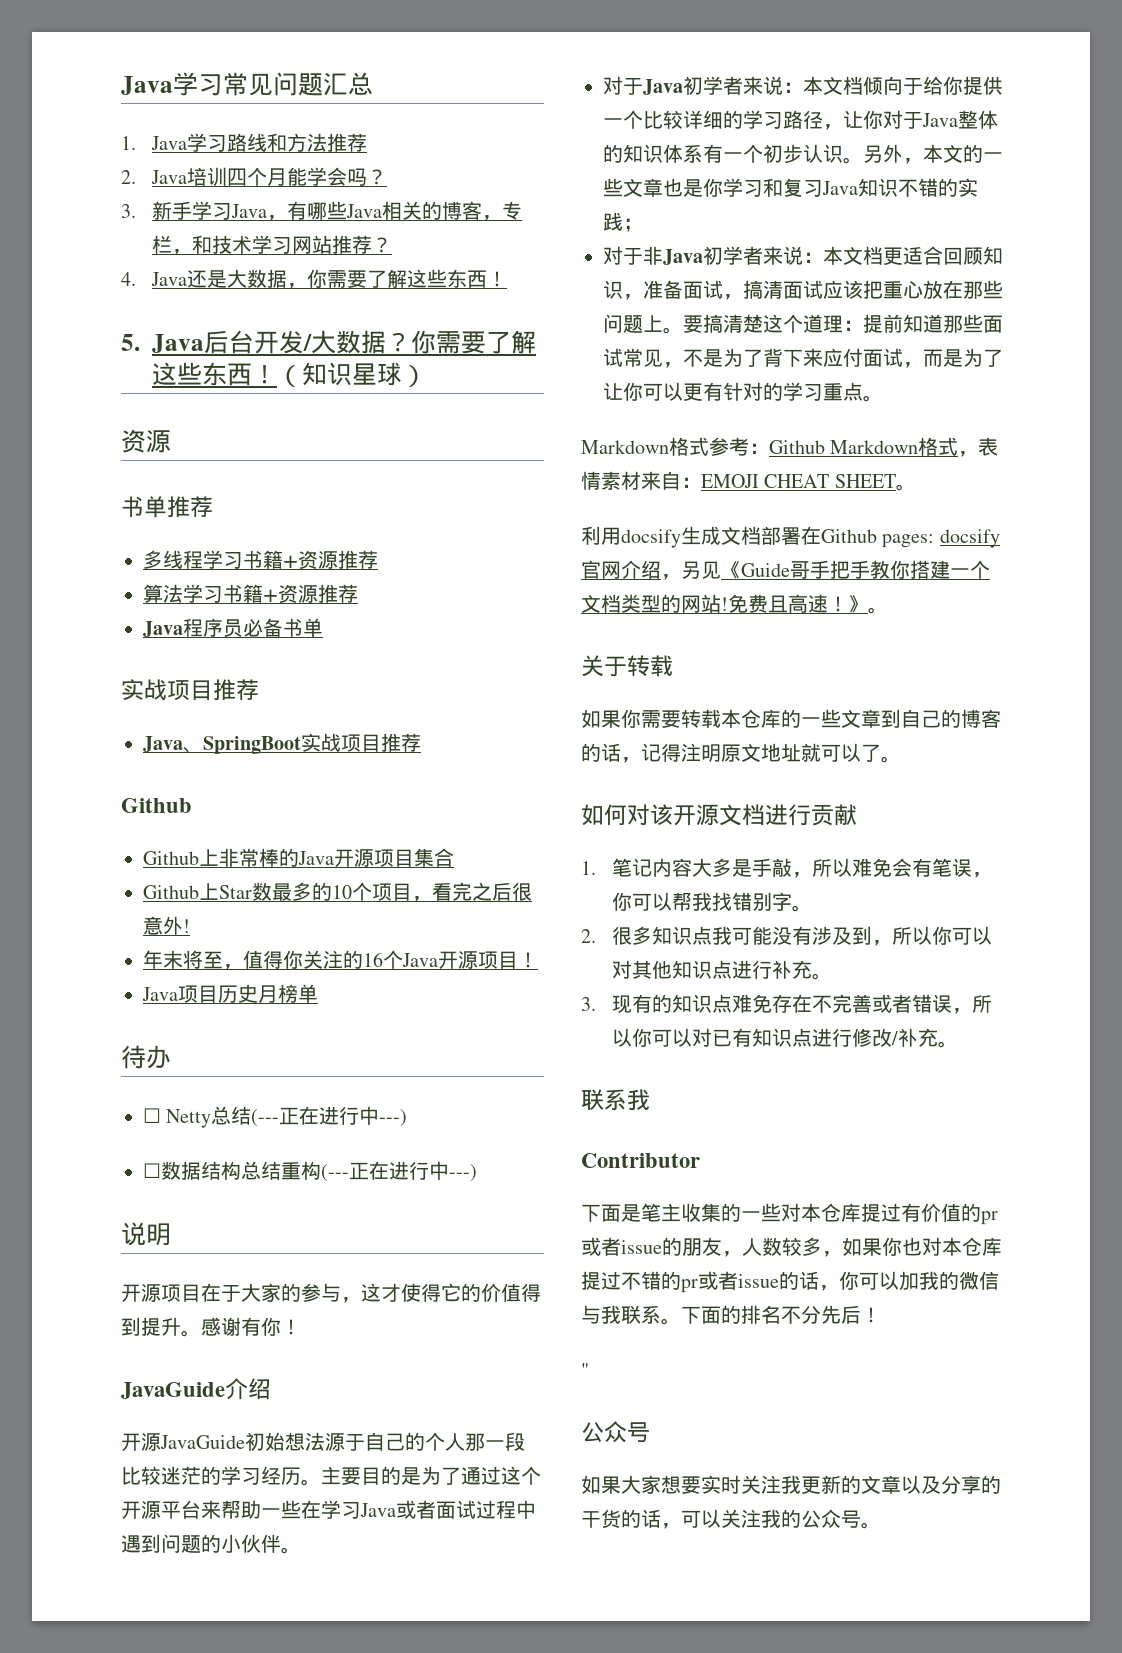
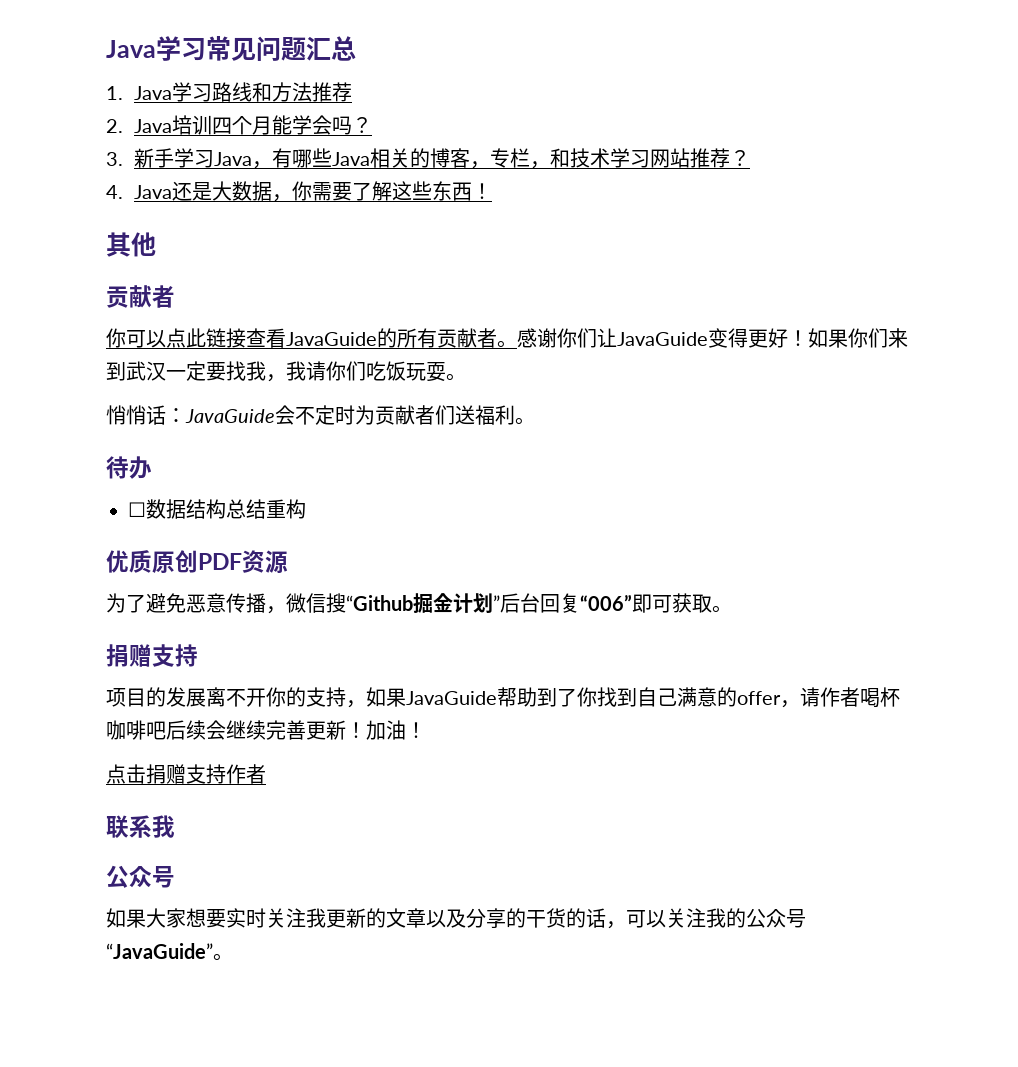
- 5. Java后台开发/大数据？你需要了解这些东西！（知识星球）
- 资源
- 书单推荐
- 多线程学习书籍+资源推荐
- 算法学习书籍+资源推荐
- Java程序员必备书单
- 实战项目推荐
- Java、SpringBoot实战项目推荐
- Github
- Github上非常棒的Java开源项目集合
- Github上Star数最多的10个项目，看完之后很意外!
- 年末将至，值得你关注的16个Java开源项目！
- Java项目历史月榜单
+ 其他
+ 贡献者
+ 你可以点此链接查看JavaGuide的所有贡献者。感谢你们让JavaGuide变得更好！如果你们来到武汉一定要找我，我请你们吃饭玩耍。
+ 悄悄话：JavaGuide会不定时为贡献者们送福利。
  待办
- ☐ Netty总结(---正在进行中---)
- ☐数据结构总结重构(---正在进行中---)
- 说明
- 开源项目在于大家的参与，这才使得它的价值得到提升。感谢有你！
- JavaGuide介绍
- 开源JavaGuide初始想法源于自己的个人那一段比较迷茫的学习经历。主要目的是为了通过这个开源平台来帮助一些在学习Java或者面试过程中遇到问题的小伙伴。
- 对于Java初学者来说：本文档倾向于给你提供一个比较详细的学习路径，让你对于Java整体的知识体系有一个初步认识。另外，本文的一些文章也是你学习和复习Java知识不错的实践；
- 对于非Java初学者来说：本文档更适合回顾知识，准备面试，搞清面试应该把重心放在那些问题上。要搞清楚这个道理：提前知道那些面试常见，不是为了背下来应付面试，而是为了让你可以更有针对的学习重点。
- Markdown格式参考：Github Markdown格式，表情素材来自：EMOJI CHEAT SHEET。
- 利用docsify生成文档部署在Github pages: docsify官网介绍，另见《Guide哥手把手教你搭建一个文档类型的网站!免费且高速！》。
- 关于转载
- 如果你需要转载本仓库的一些文章到自己的博客的话，记得注明原文地址就可以了。
- 如何对该开源文档进行贡献
- 1.笔记内容大多是手敲，所以难免会有笔误，你可以帮我找错别字。
- 2.很多知识点我可能没有涉及到，所以你可以对其他知识点进行补充。
- 3.现有的知识点难免存在不完善或者错误，所以你可以对已有知识点进行修改/补充。
+ ☐数据结构总结重构
+ 优质原创PDF资源
+ 为了避免恶意传播，微信搜“Github掘金计划”后台回复“006”即可获取。
+ 捐赠支持
+ 项目的发展离不开你的支持，如果JavaGuide帮助到了你找到自己满意的offer，请作者喝杯咖啡吧后续会继续完善更新！加油！
+ 点击捐赠支持作者
  联系我
- Contributor
- 下面是笔主收集的一些对本仓库提过有价值的pr或者issue的朋友，人数较多，如果你也对本仓库提过不错的pr或者issue的话，你可以加我的微信与我联系。下面的排名不分先后！
- "
- 如果大家想要实时关注我更新的文章以及分享的干货的话，可以关注我的公众号。
+ 如果大家想要实时关注我更新的文章以及分享的干货的话，可以关注我的公众号“JavaGuide”。

